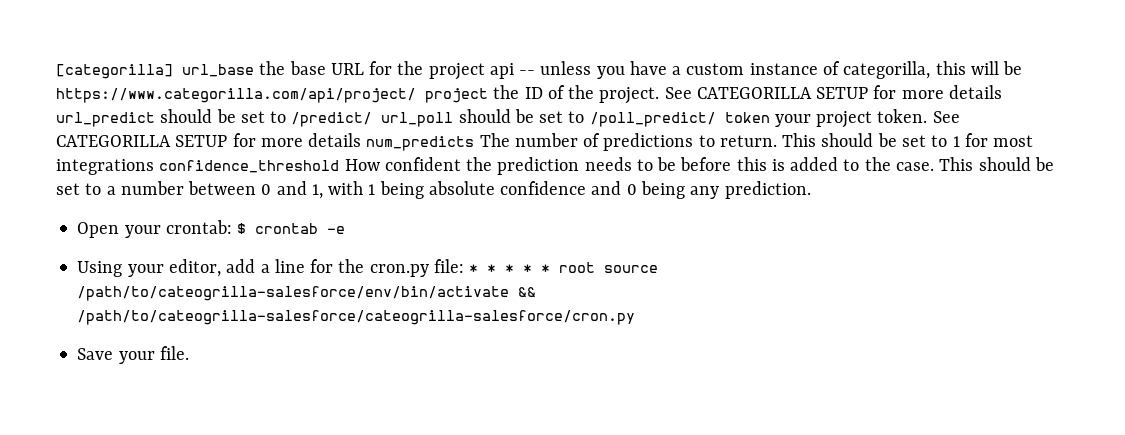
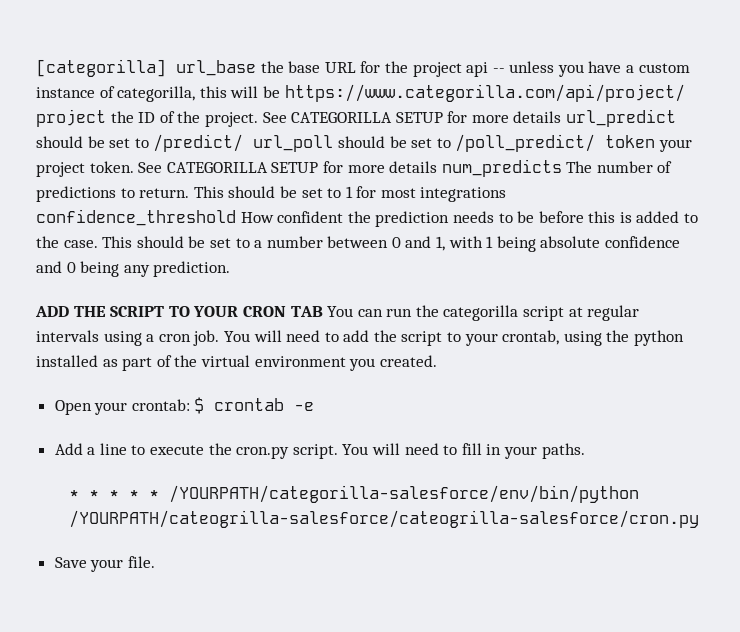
+ ADD THE SCRIPT TO YOUR CRON TAB You can run the categorilla script at regular intervals using a cron job. You will need to add the script to your crontab, using the python installed as part of the virtual environment you created.
- Using your editor, add a line for the cron.py file: * * * * * root source /path/to/cateogrilla-salesforce/env/bin/activate && /path/to/cateogrilla-salesforce/cateogrilla-salesforce/cron.py
+ Add a line to execute the cron.py script. You will need to fill in your paths.
+ * * * * * /YOURPATH/categorilla-salesforce/env/bin/python /YOURPATH/cateogrilla-salesforce/cateogrilla-salesforce/cron.py

